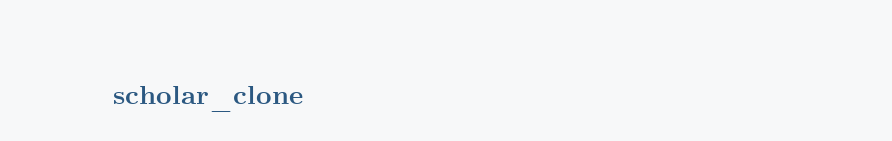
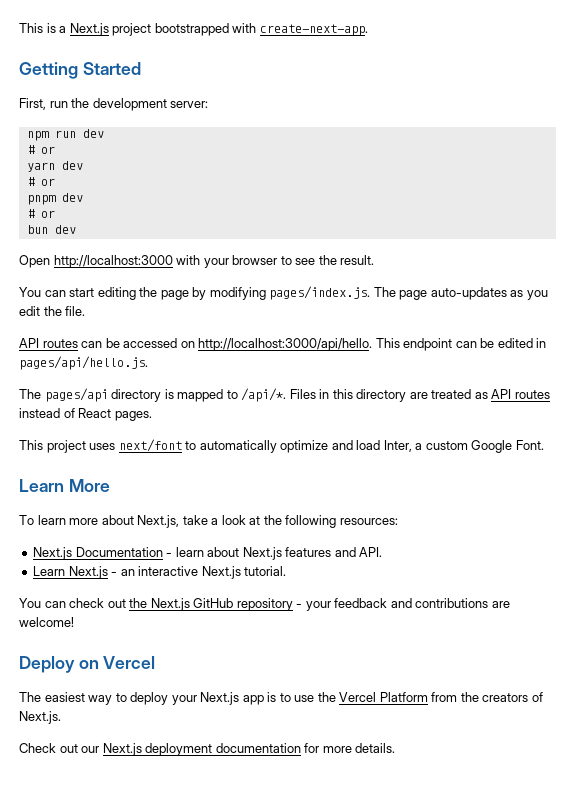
- scholar_clone
+ This is a Next.js project bootstrapped with create-next-app.
+ Getting Started
+ First, run the development server:
+ npm run dev
+ # or
+ yarn dev
+ # or
+ pnpm dev
+ # or
+ bun dev
+ Open http://localhost:3000 with your browser to see the result.
+ You can start editing the page by modifying pages/index.js. The page auto-updates as you edit the file.
+ API routes can be accessed on http://localhost:3000/api/hello. This endpoint can be edited in pages/api/hello.js.
+ The pages/api directory is mapped to /api/*. Files in this directory are treated as API routes instead of React pages.
+ This project uses next/font to automatically optimize and load Inter, a custom Google Font.
+ Learn More
+ To learn more about Next.js, take a look at the following resources:
+ Next.js Documentation - learn about Next.js features and API.
+ Learn Next.js - an interactive Next.js tutorial.
+ You can check out the Next.js GitHub repository - your feedback and contributions are welcome!
+ Deploy on Vercel
+ The easiest way to deploy your Next.js app is to use the Vercel Platform from the creators of Next.js.
+ Check out our Next.js deployment documentation for more details.

